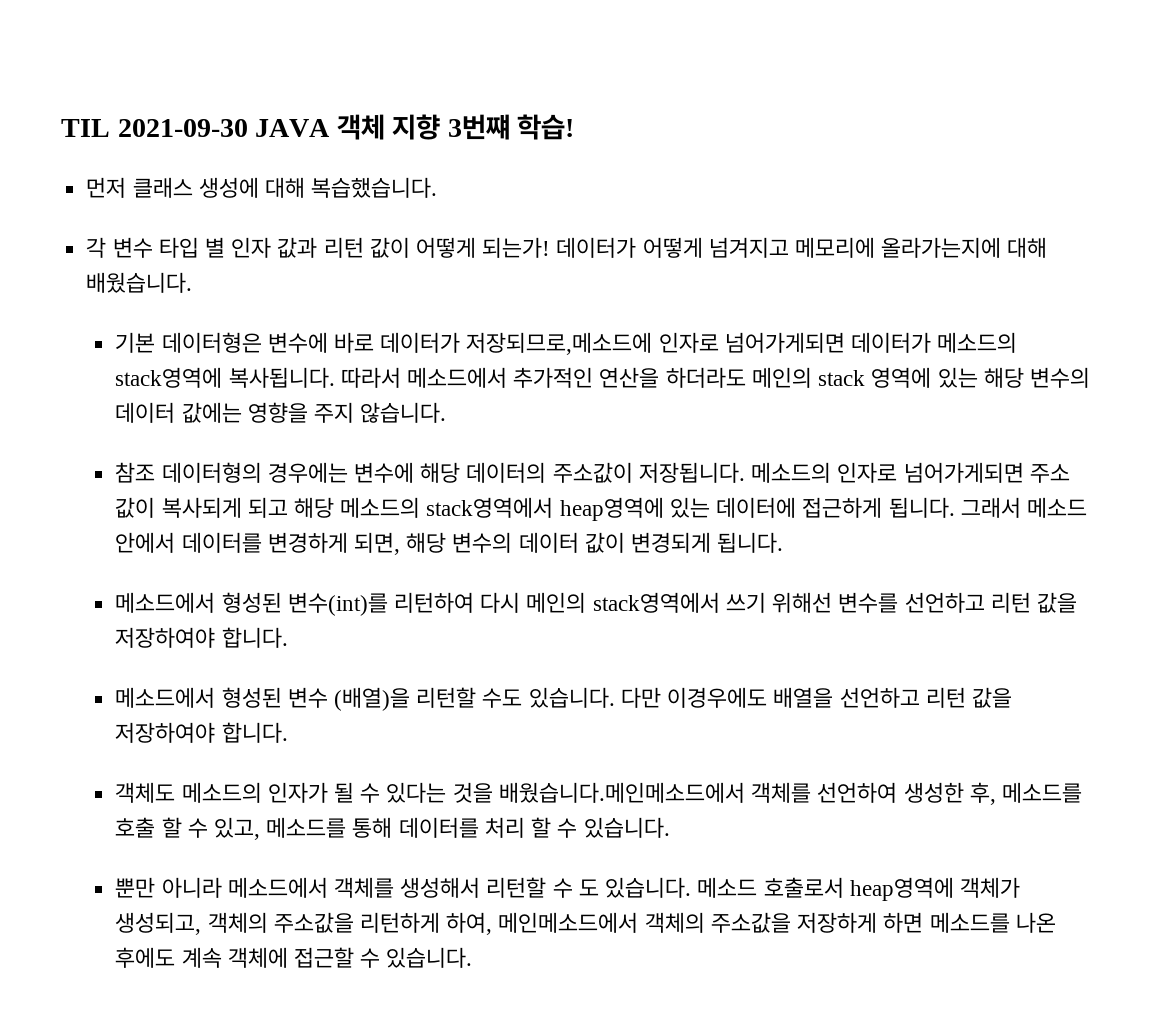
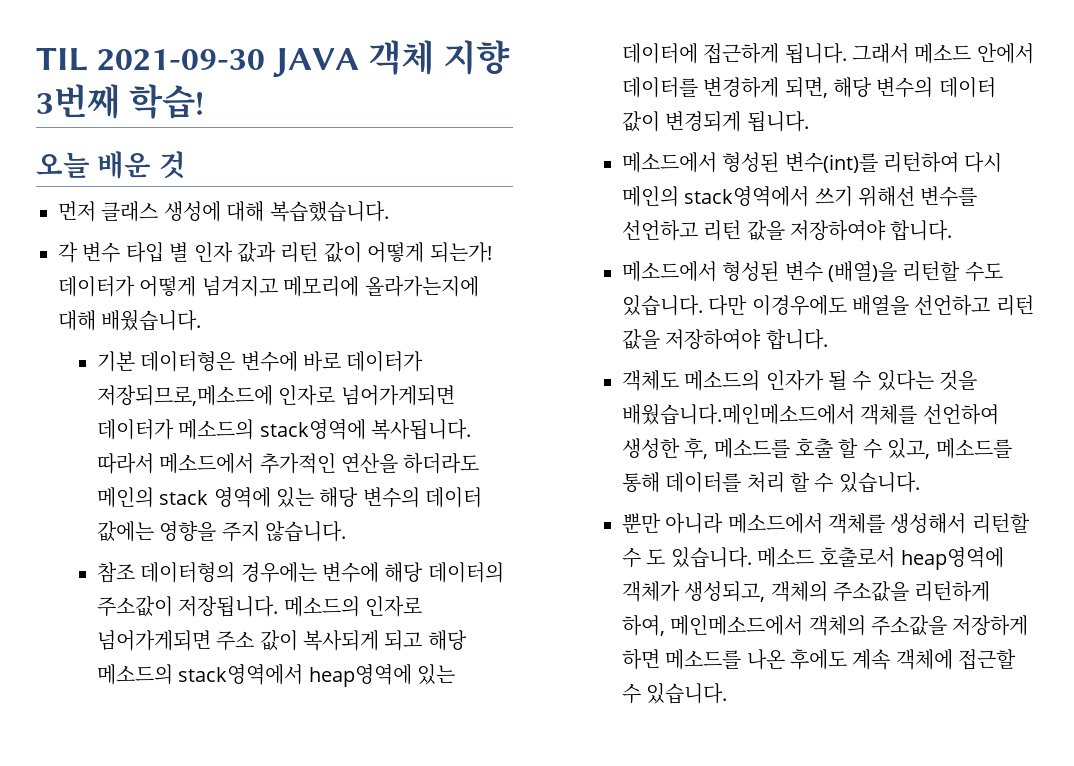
- TIL 2021-09-30 JAVA 객체 지향 3번쨰 학습!
+ TIL 2021-09-30 JAVA 객체 지향 3번째 학습!
+ 오늘 배운 것

